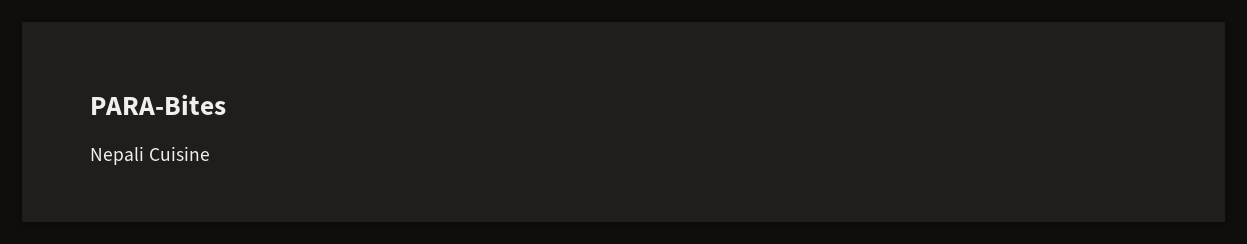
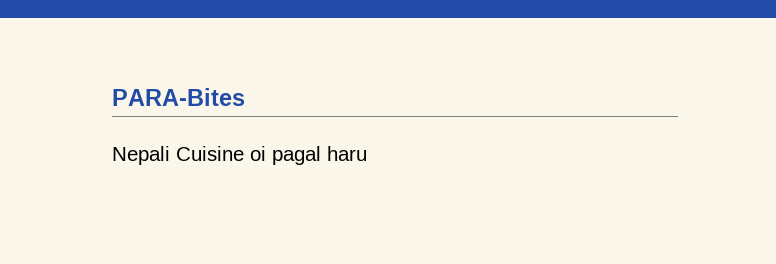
- Nepali Cuisine
+ Nepali Cuisine oi pagal haru

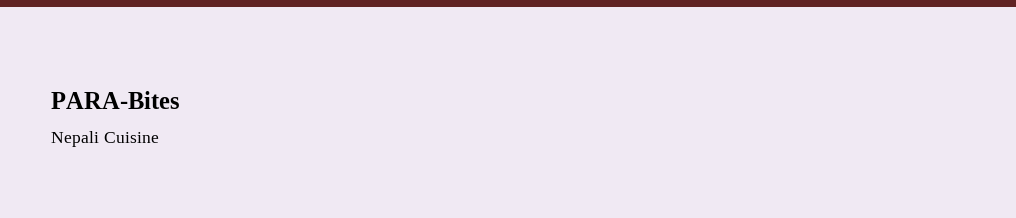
- Nepali Cuisine oi pagal haru
+ Nepali Cuisine

